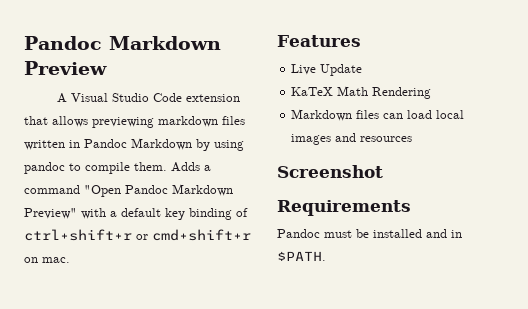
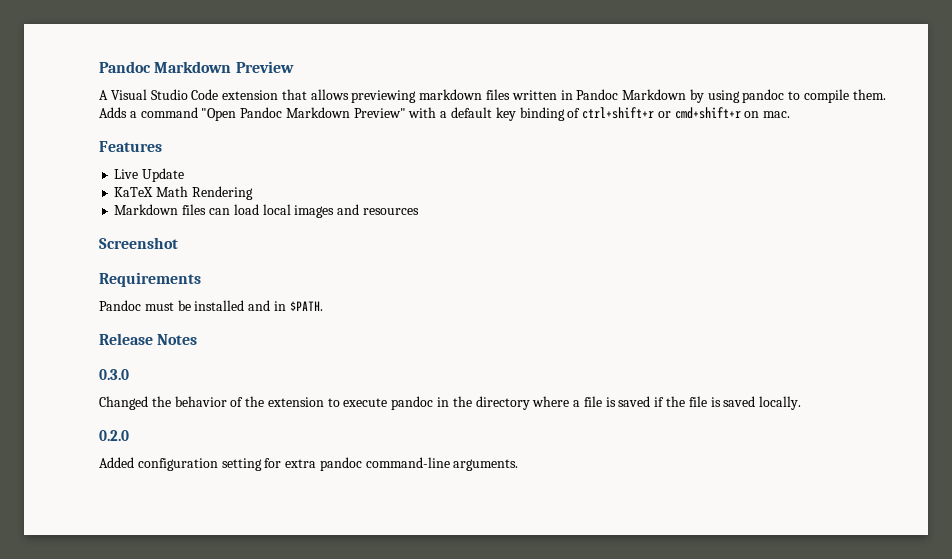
+ Release Notes
+ 0.3.0
+ Changed the behavior of the extension to execute pandoc in the directory where a file is saved if the file is saved locally.
+ 0.2.0
+ Added configuration setting for extra pandoc command-line arguments.

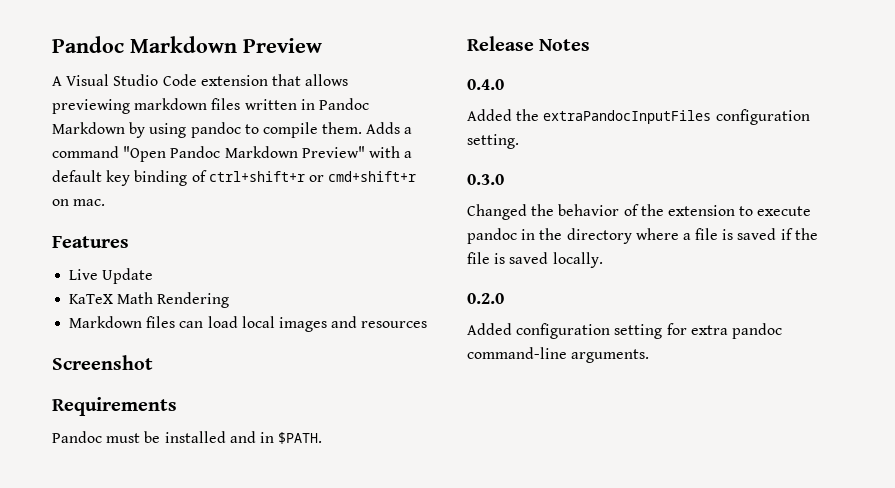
+ 0.4.0
+ Added the extraPandocInputFiles configuration setting.

